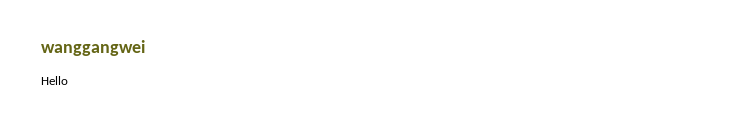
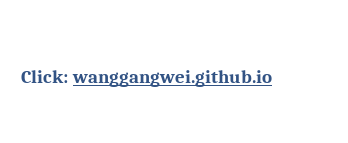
- wanggangwei
- Hello
+ Click: wanggangwei.github.io

